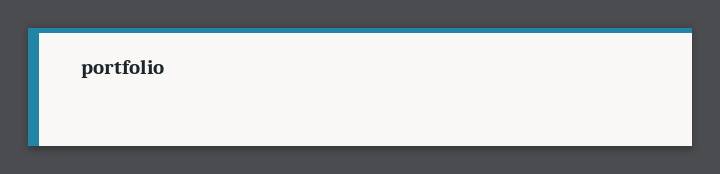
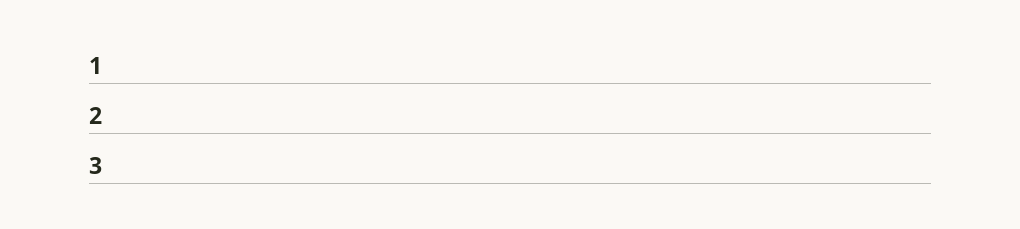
- portfolio
+ 1
+ 2
+ 3

